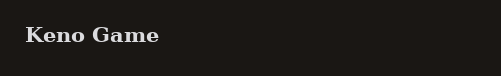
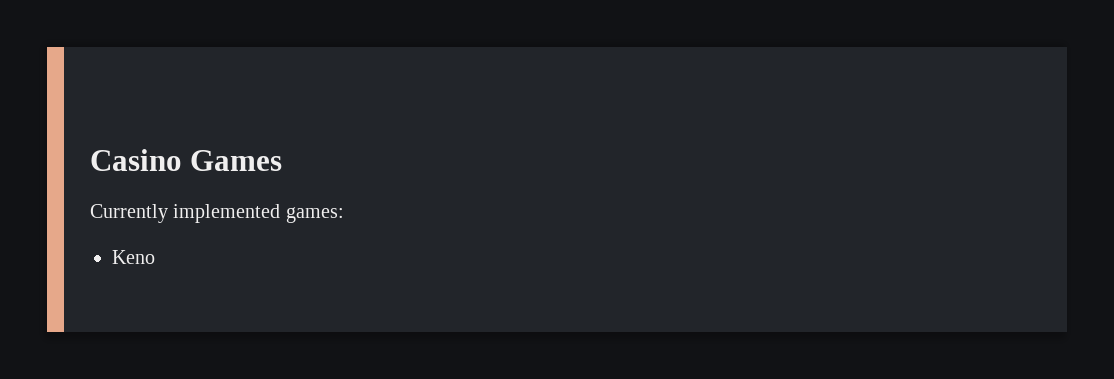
- Keno Game
+ Casino Games
+ Currently implemented games:
+ Keno

